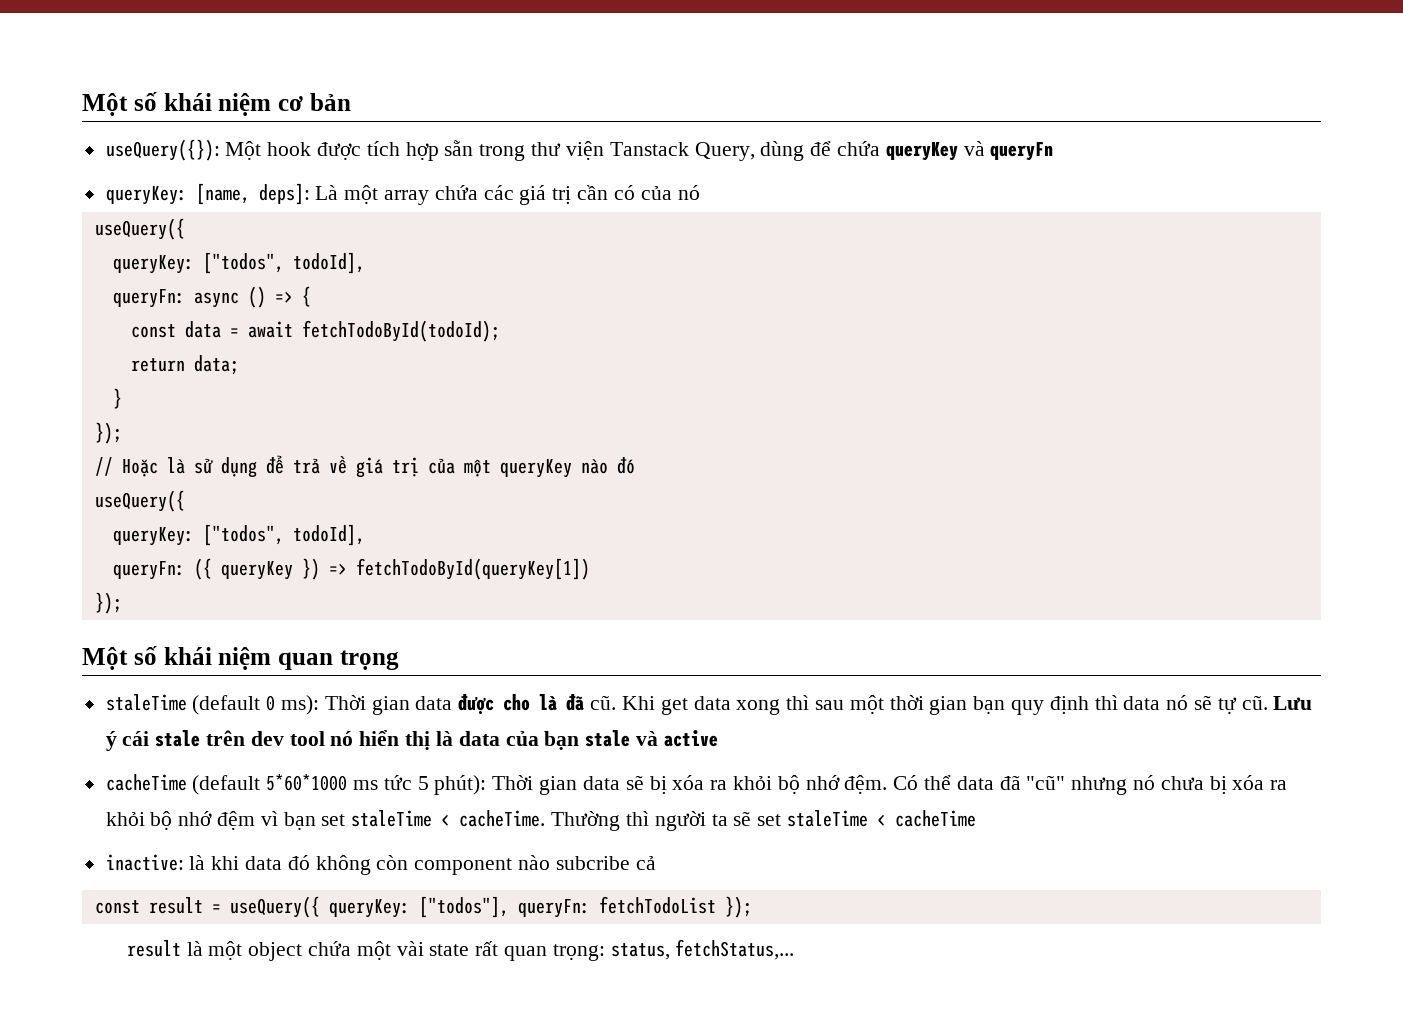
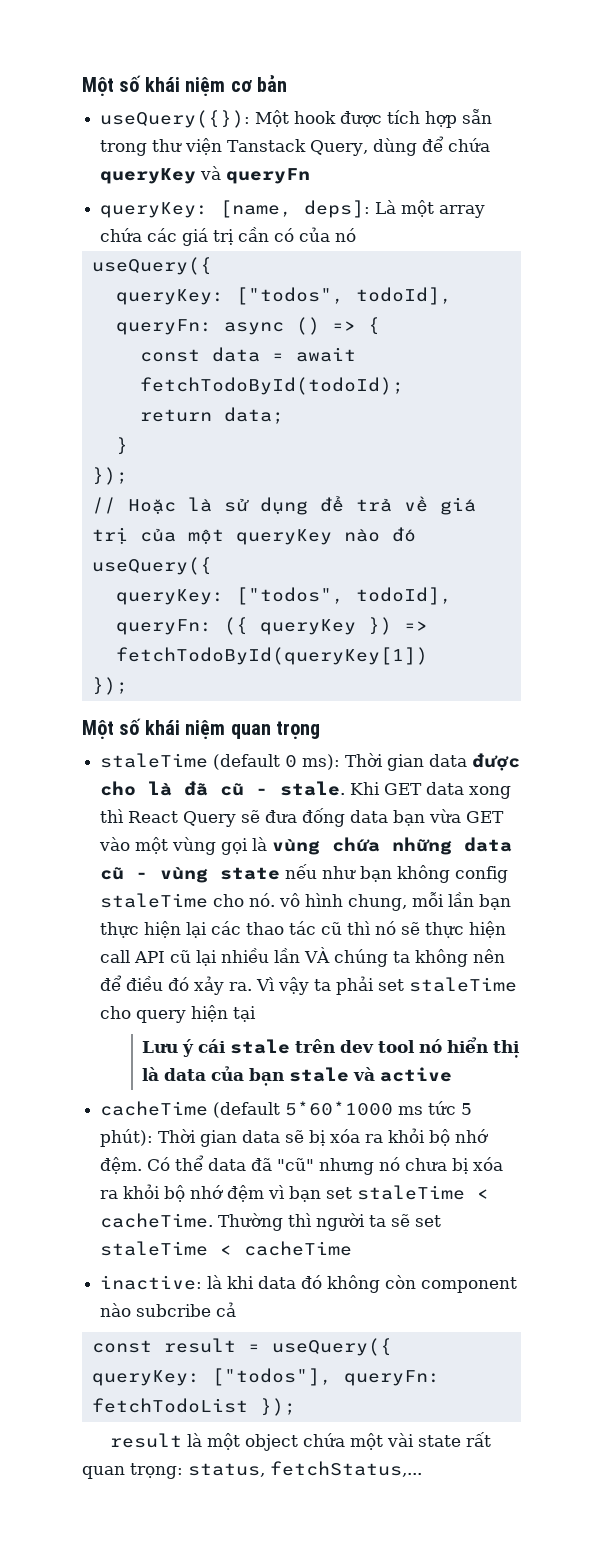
- staleTime (default 0 ms): Thời gian data được cho là đã cũ. Khi get data xong thì sau một thời gian bạn quy định thì data nó sẽ tự cũ. Lưu ý cái stale trên dev tool nó hiển thị là data của bạn stale và active
+ staleTime (default 0 ms): Thời gian data được cho là đã cũ - stale. Khi GET data xong thì React Query sẽ đưa đống data bạn vừa GET vào một vùng gọi là vùng chứa những data cũ - vùng state nếu như bạn không config staleTime cho nó. vô hình chung, mỗi lần bạn thực hiện lại các thao tác cũ thì nó sẽ thực hiện call API cũ lại nhiều lần VÀ chúng ta không nên để điều đó xảy ra. Vì vậy ta phải set staleTime cho query hiện tại
+ Lưu ý cái stale trên dev tool nó hiển thị là data của bạn stale và active

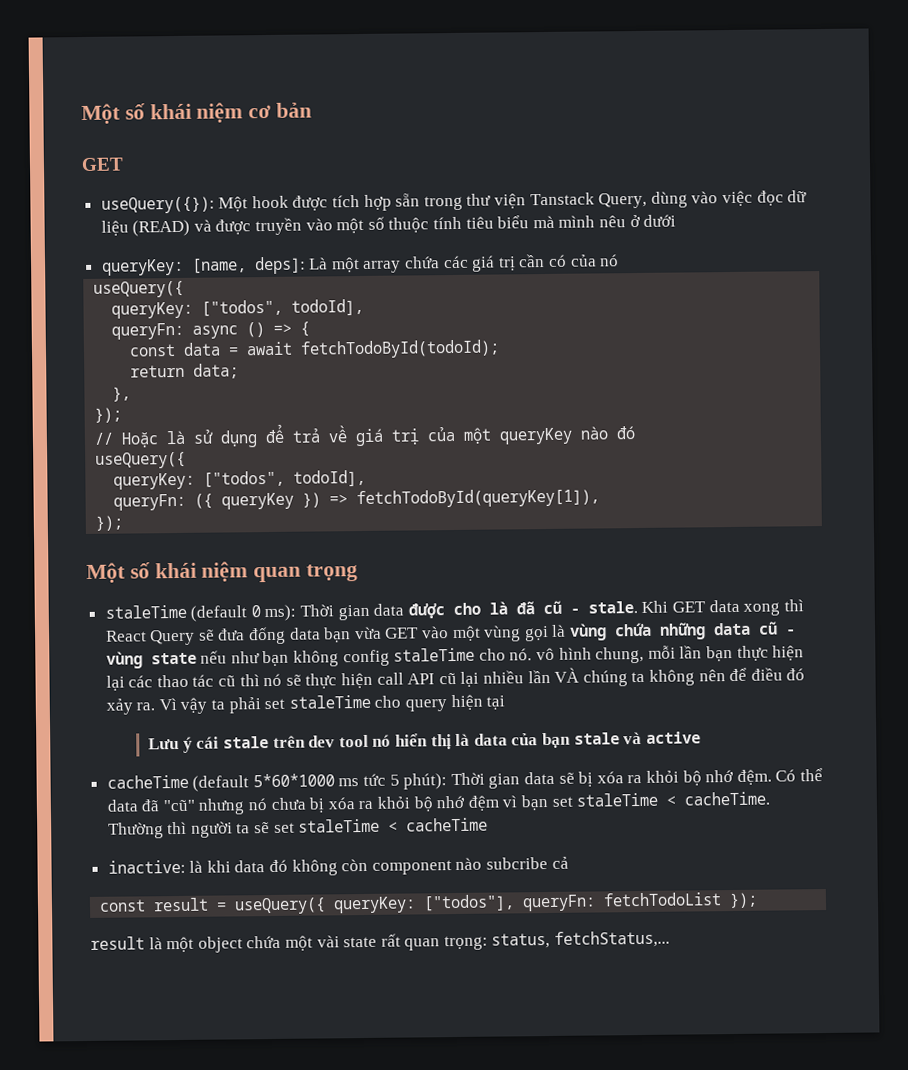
  Một số khái niệm cơ bản
+ GET
- useQuery({}): Một hook được tích hợp sẵn trong thư viện Tanstack Query, dùng để chứa queryKey và queryFn
+ useQuery({}): Một hook được tích hợp sẵn trong thư viện Tanstack Query, dùng vào việc đọc dữ liệu (READ) và được truyền vào một số thuộc tính tiêu biểu mà mình nêu ở dưới
- }
+ },
- queryFn: ({ queryKey }) => fetchTodoById(queryKey[1])
+ queryFn: ({ queryKey }) => fetchTodoById(queryKey[1]),

